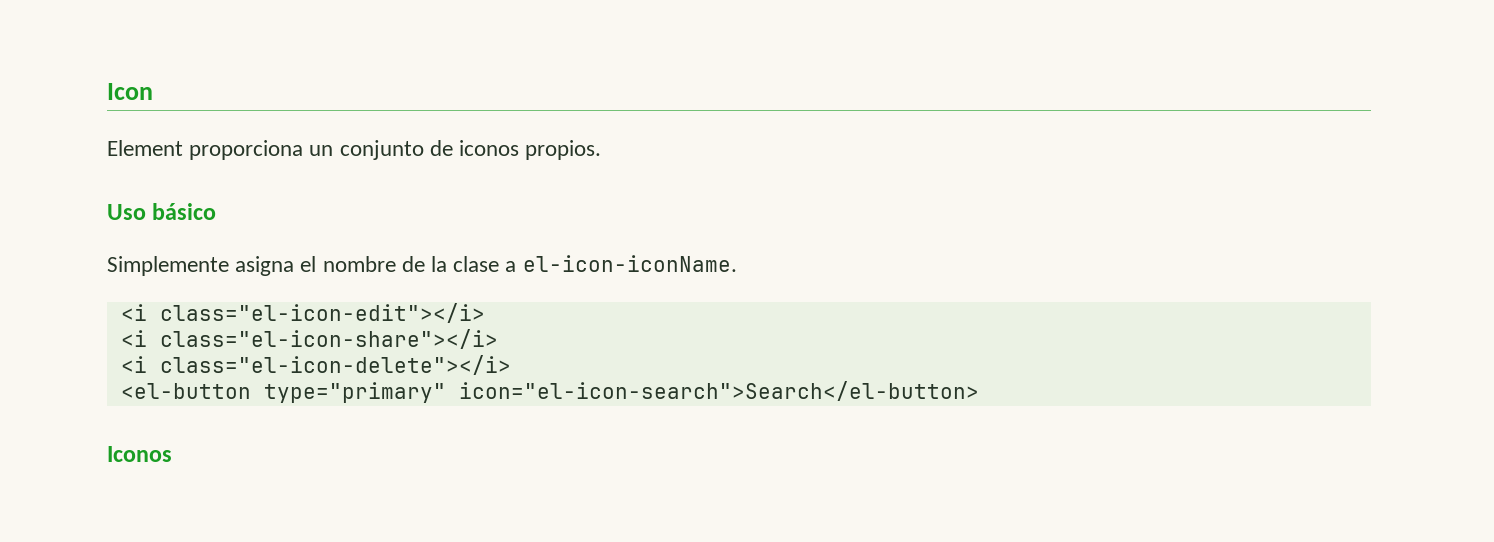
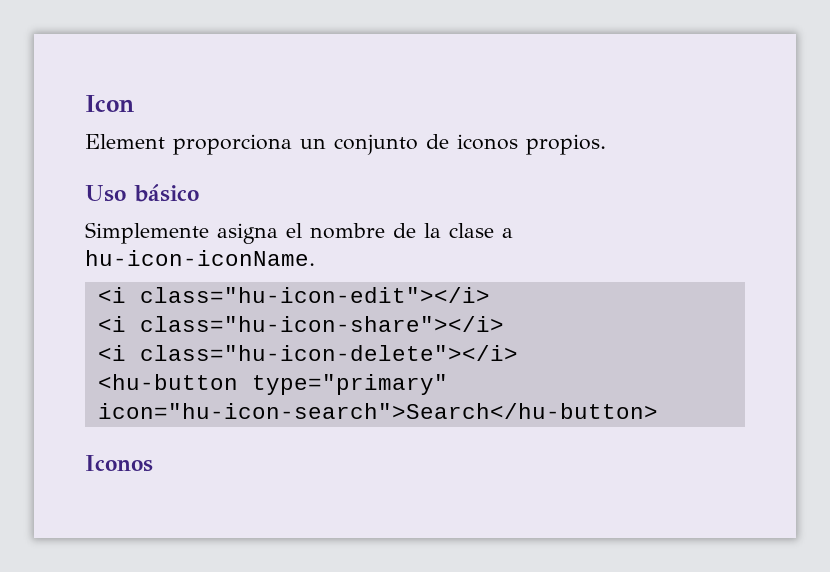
- Simplemente asigna el nombre de la clase a el-icon-iconName.
- <i class="el-icon-edit"></i>
- <i class="el-icon-share"></i>
- <i class="el-icon-delete"></i>
- <el-button type="primary" icon="el-icon-search">Search</el-button>
+ Simplemente asigna el nombre de la clase a hu-icon-iconName.
+ <i class="hu-icon-edit"></i>
+ <i class="hu-icon-share"></i>
+ <i class="hu-icon-delete"></i>
+ <hu-button type="primary" icon="hu-icon-search">Search</hu-button>

